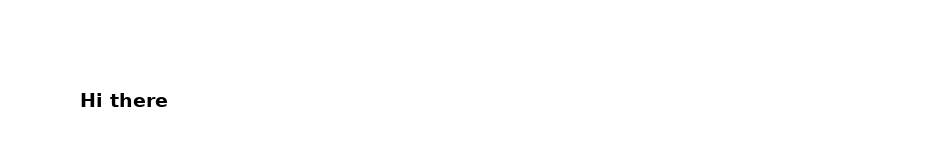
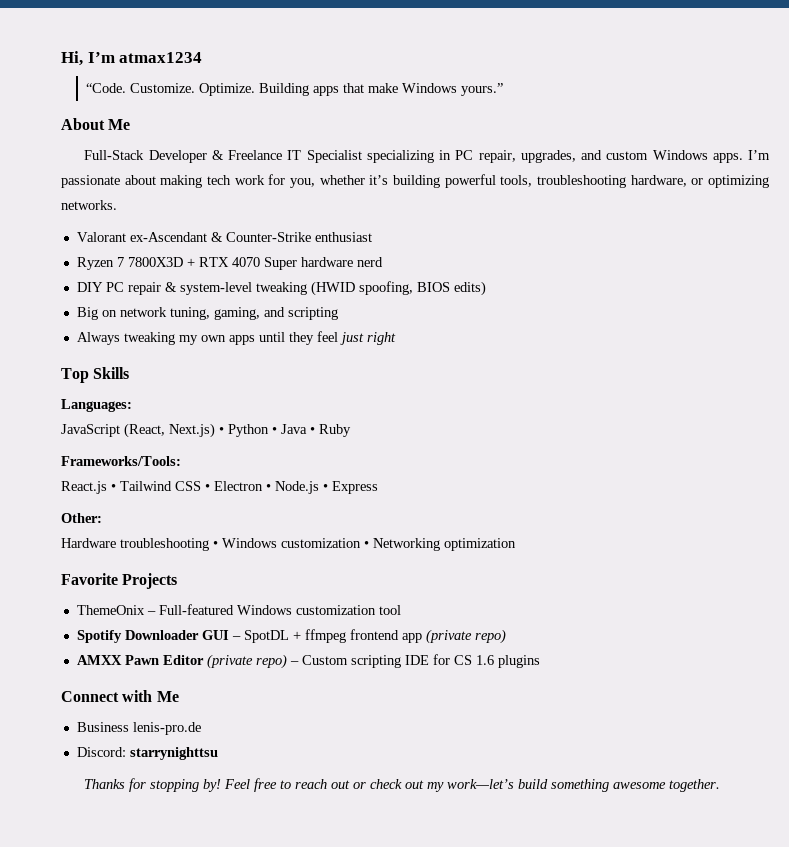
- Hi there
+ Hi, I’m atmax1234
+ “Code. Customize. Optimize. Building apps that make Windows yours.”
+ About Me
+ Full-Stack Developer & Freelance IT Specialist specializing in PC repair, upgrades, and custom Windows apps. I’m passionate about making tech work for you, whether it’s building powerful tools, troubleshooting hardware, or optimizing networks.
+ Valorant ex-Ascendant & Counter-Strike enthusiast
+ Ryzen 7 7800X3D + RTX 4070 Super hardware nerd
+ DIY PC repair & system-level tweaking (HWID spoofing, BIOS edits)
+ Big on network tuning, gaming, and scripting
+ Always tweaking my own apps until they feel just right
+ Top Skills
+ Languages:
+ JavaScript (React, Next.js) • Python • Java • Ruby
+ Frameworks/Tools:
+ React.js • Tailwind CSS • Electron • Node.js • Express
+ Other:
+ Hardware troubleshooting • Windows customization • Networking optimization
+ Favorite Projects
+ ThemeOnix – Full-featured Windows customization tool
+ Spotify Downloader GUI – SpotDL + ffmpeg frontend app (private repo)
+ AMXX Pawn Editor (private repo) – Custom scripting IDE for CS 1.6 plugins
+ Connect with Me
+ Business lenis-pro.de
+ Discord: starrynighttsu
+ Thanks for stopping by! Feel free to reach out or check out my work—let’s build something awesome together.

